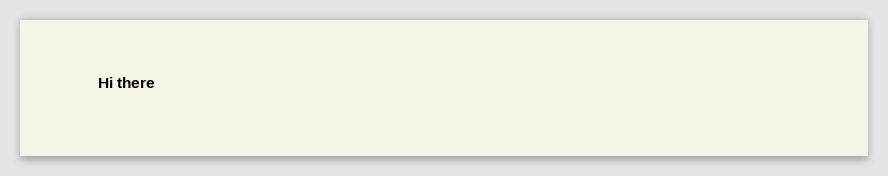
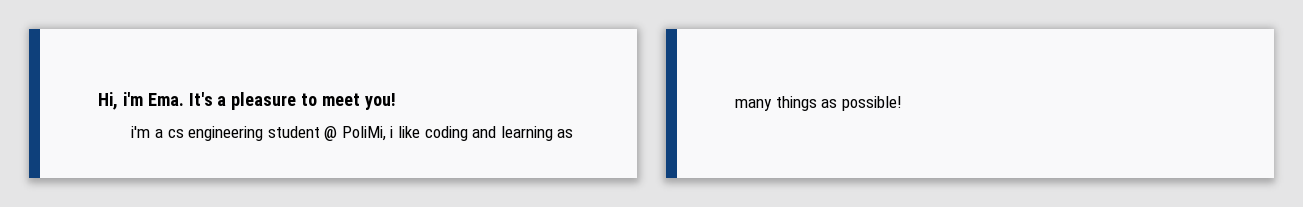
- Hi there
+ Hi, i'm Ema. It's a pleasure to meet you!
+ i'm a cs engineering student @ PoliMi, i like coding and learning as many things as possible!

